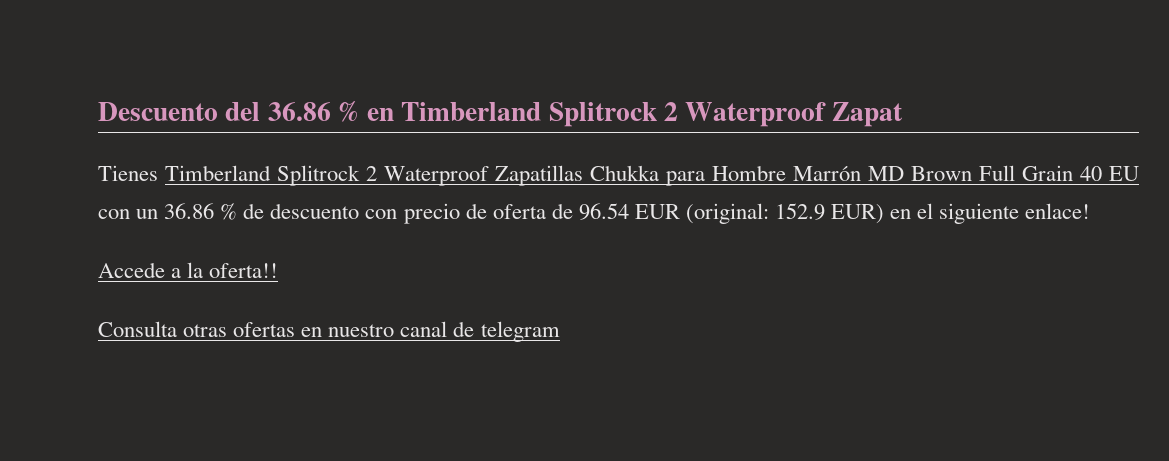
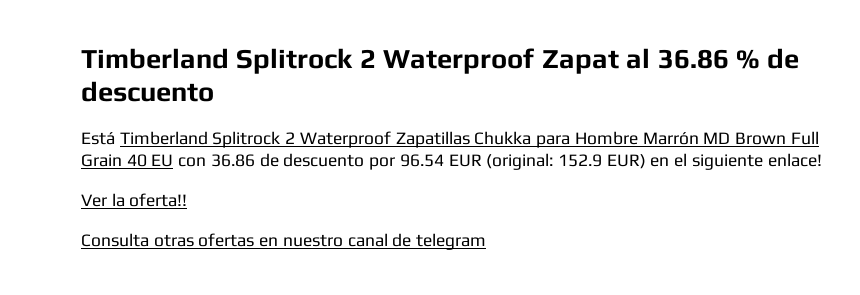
- Descuento del 36.86 % en Timberland Splitrock 2 Waterproof Zapat
- Tienes Timberland Splitrock 2 Waterproof Zapatillas Chukka para Hombre Marrón MD Brown Full Grain 40 EU con un 36.86 % de descuento con precio de oferta de 96.54 EUR (original: 152.9 EUR) en el siguiente enlace!
+ Timberland Splitrock 2 Waterproof Zapat al 36.86 % de descuento
+ Está Timberland Splitrock 2 Waterproof Zapatillas Chukka para Hombre Marrón MD Brown Full Grain 40 EU con 36.86 de descuento por 96.54 EUR (original: 152.9 EUR) en el siguiente enlace!
- Accede a la oferta!!
+ Ver la oferta!!

